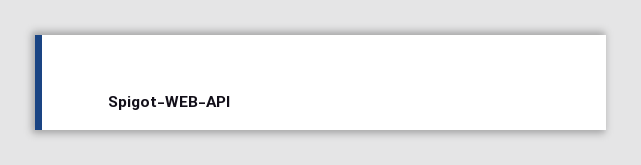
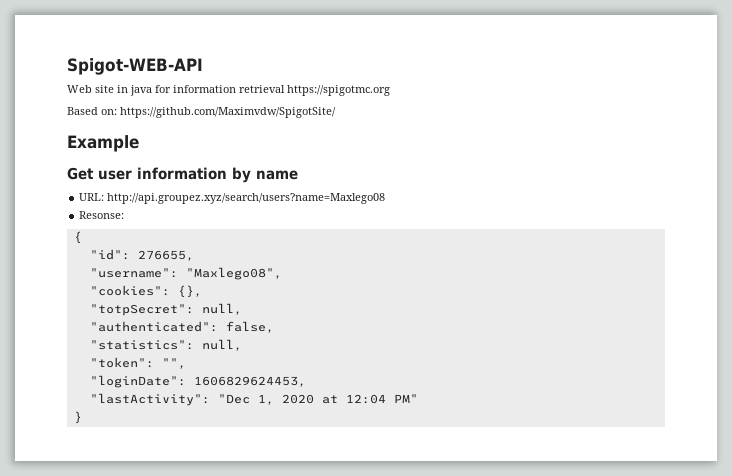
+ Web site in java for information retrieval https://spigotmc.org
+ Based on: https://github.com/Maximvdw/SpigotSite/
+ Example
+ Get user information by name
+ URL: http://api.groupez.xyz/search/users?name=Maxlego08
+ Resonse:
+ {
+ "id": 276655,
+ "username": "Maxlego08",
+ "cookies": {},
+ "totpSecret": null,
+ "authenticated": false,
+ "statistics": null,
+ "token": "",
+ "loginDate": 1606829624453,
+ "lastActivity": "Dec 1, 2020 at 12:04 PM"
+ }

